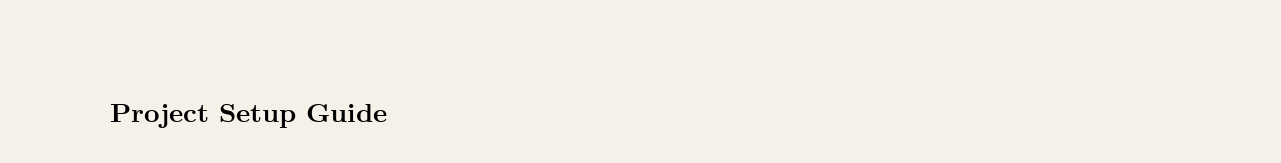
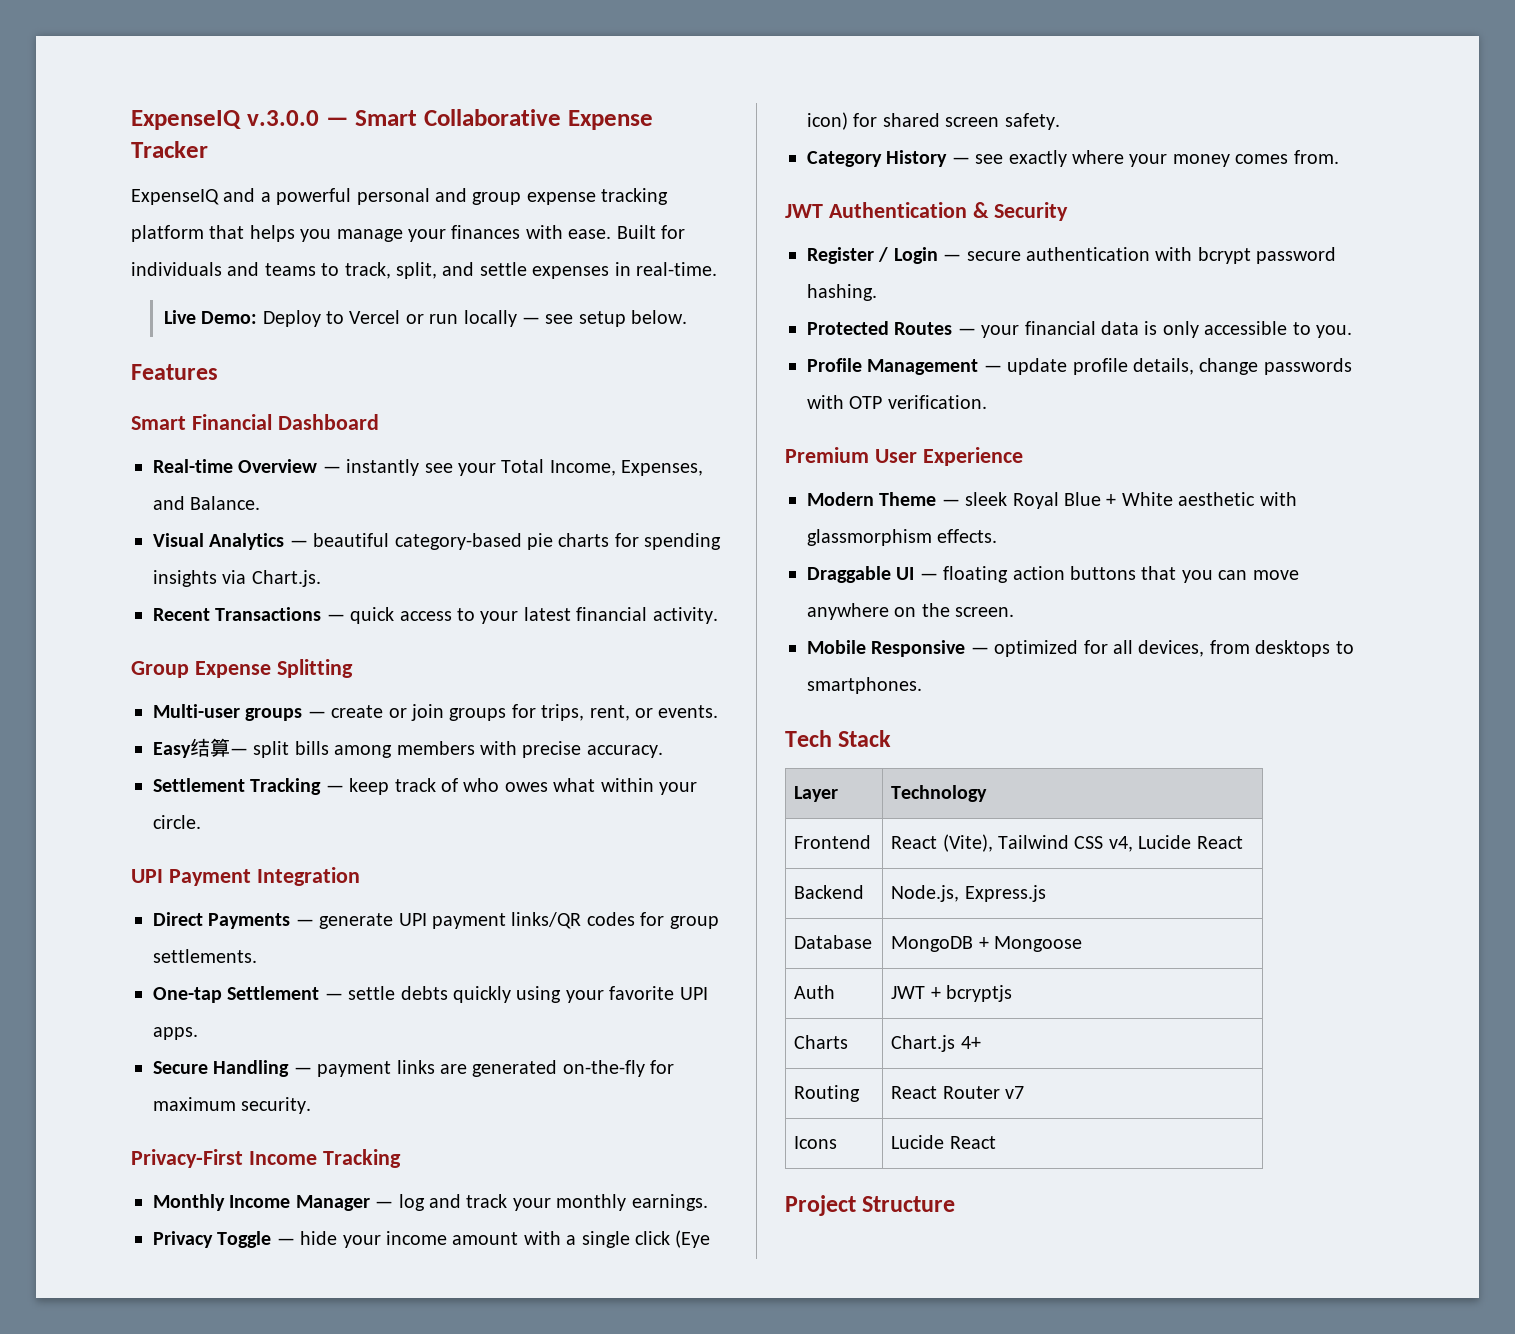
- Project Setup Guide
+ ExpenseIQ v.3.0.0 — Smart Collaborative Expense Tracker
+ ExpenseIQ and a powerful personal and group expense tracking platform that helps you manage your finances with ease. Built for individuals and teams to track, split, and settle expenses in real-time.
+ Live Demo: Deploy to Vercel or run locally — see setup below.
+ Features
+ Smart Financial Dashboard
+ Real-time Overview — instantly see your Total Income, Expenses, and Balance.
+ Visual Analytics — beautiful category-based pie charts for spending insights via Chart.js.
+ Recent Transactions — quick access to your latest financial activity.
+ Group Expense Splitting
+ Multi-user groups — create or join groups for trips, rent, or events.
+ Easy结算— split bills among members with precise accuracy.
+ Settlement Tracking — keep track of who owes what within your circle.
+ UPI Payment Integration
+ Direct Payments — generate UPI payment links/QR codes for group settlements.
+ One-tap Settlement — settle debts quickly using your favorite UPI apps.
+ Secure Handling — payment links are generated on-the-fly for maximum security.
+ Privacy-First Income Tracking
+ Monthly Income Manager — log and track your monthly earnings.
+ Privacy Toggle — hide your income amount with a single click (Eye icon) for shared screen safety.
+ Category History — see exactly where your money comes from.
+ JWT Authentication & Security
+ Register / Login — secure authentication with bcrypt password hashing.
+ Protected Routes — your financial data is only accessible to you.
+ Profile Management — update profile details, change passwords with OTP verification.
+ Premium User Experience
+ Modern Theme — sleek Royal Blue + White aesthetic with glassmorphism effects.
+ Draggable UI — floating action buttons that you can move anywhere on the screen.
+ Mobile Responsive — optimized for all devices, from desktops to smartphones.
+ Tech Stack
+ Layer | Technology
+ Frontend | React (Vite), Tailwind CSS v4, Lucide React
+ Backend | Node.js, Express.js
+ Database | MongoDB + Mongoose
+ Auth | JWT + bcryptjs
+ Charts | Chart.js 4+
+ Routing | React Router v7
+ Icons | Lucide React
+ Project Structure

